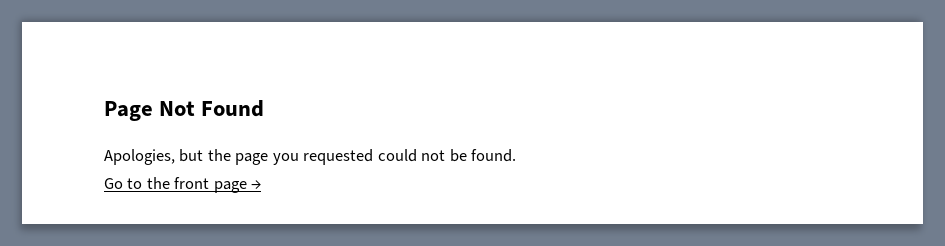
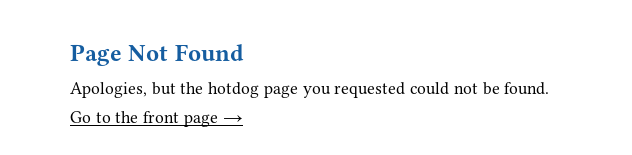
- Apologies, but the page you requested could not be found.
+ Apologies, but the hotdog page you requested could not be found.

